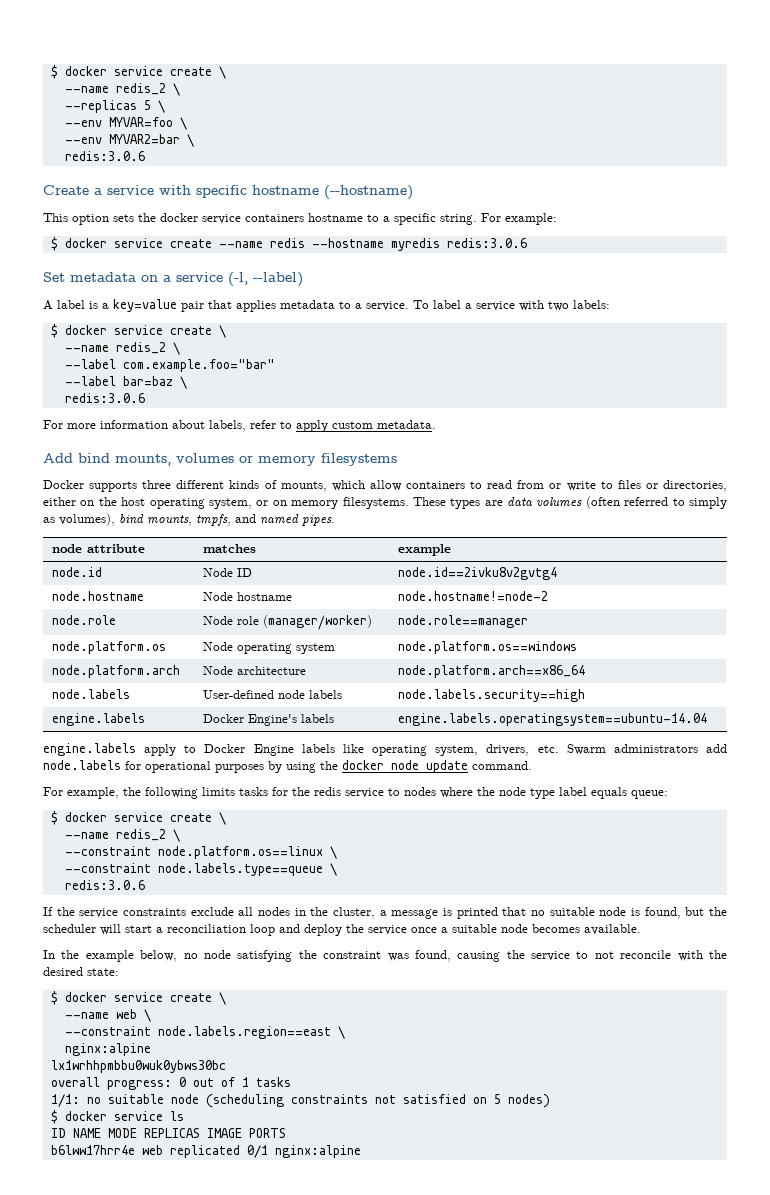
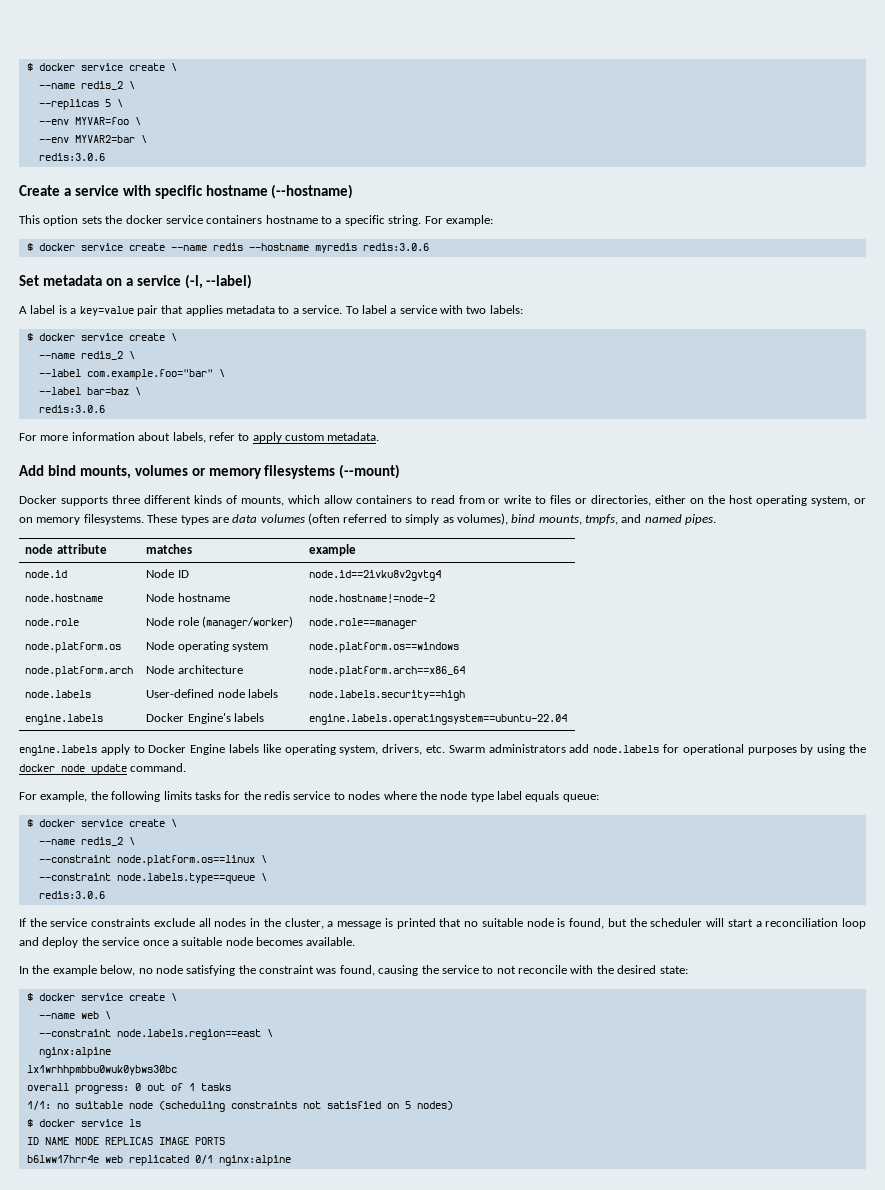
- --label com.example.foo="bar"
+ --label com.example.foo="bar" \
- Add bind mounts, volumes or memory filesystems
+ Add bind mounts, volumes or memory filesystems (--mount)
- engine.labels | Docker Engine's labels | engine.labels.operatingsystem==ubuntu-14.04
+ engine.labels | Docker Engine's labels | engine.labels.operatingsystem==ubuntu-22.04

